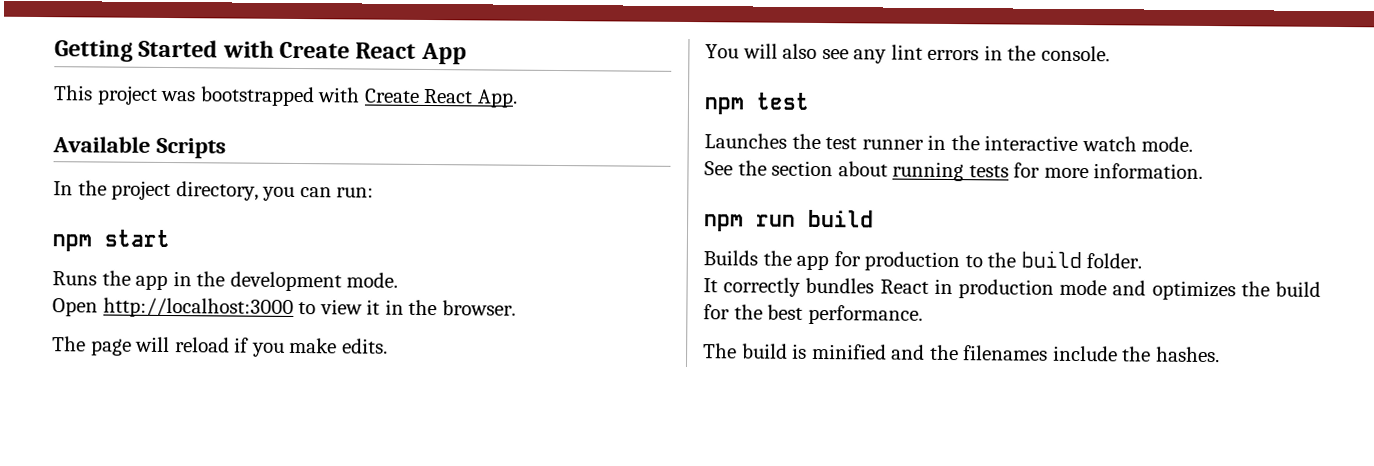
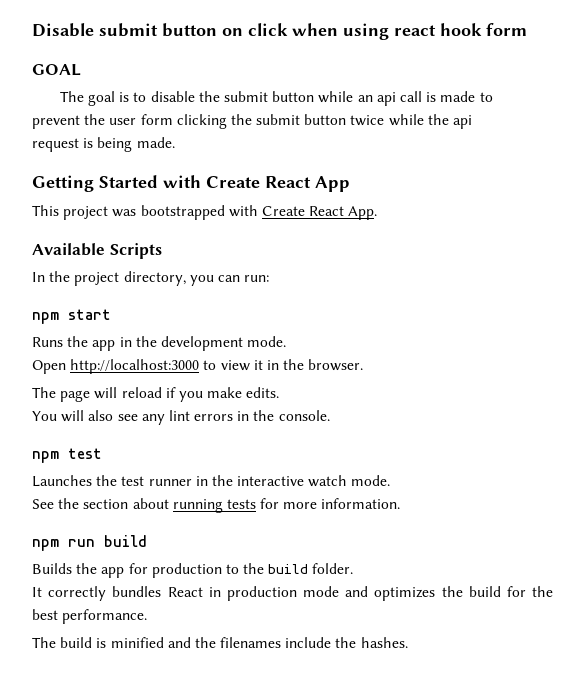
+ Disable submit button on click when using react hook form
+ GOAL
+ The goal is to disable the submit button while an api call is made to
+ prevent the user form clicking the submit button twice while the api
+ request is being made.

